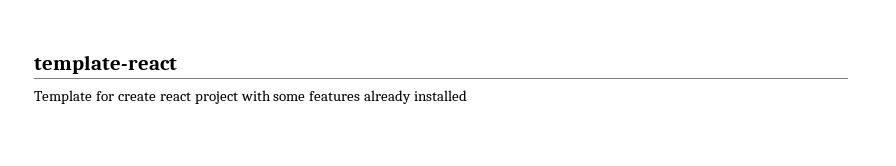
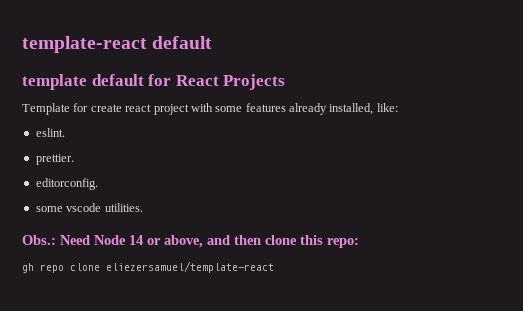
- template-react
+ template-react default
+ template default for React Projects
- Template for create react project with some features already installed
+ Template for create react project with some features already installed, like:
+ eslint.
+ prettier.
+ editorconfig.
+ some vscode utilities.
+ Obs.: Need Node 14 or above, and then clone this repo:
+ gh repo clone eliezersamuel/template-react

